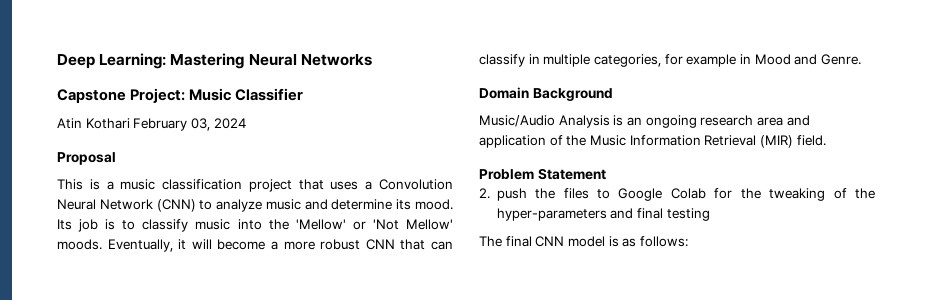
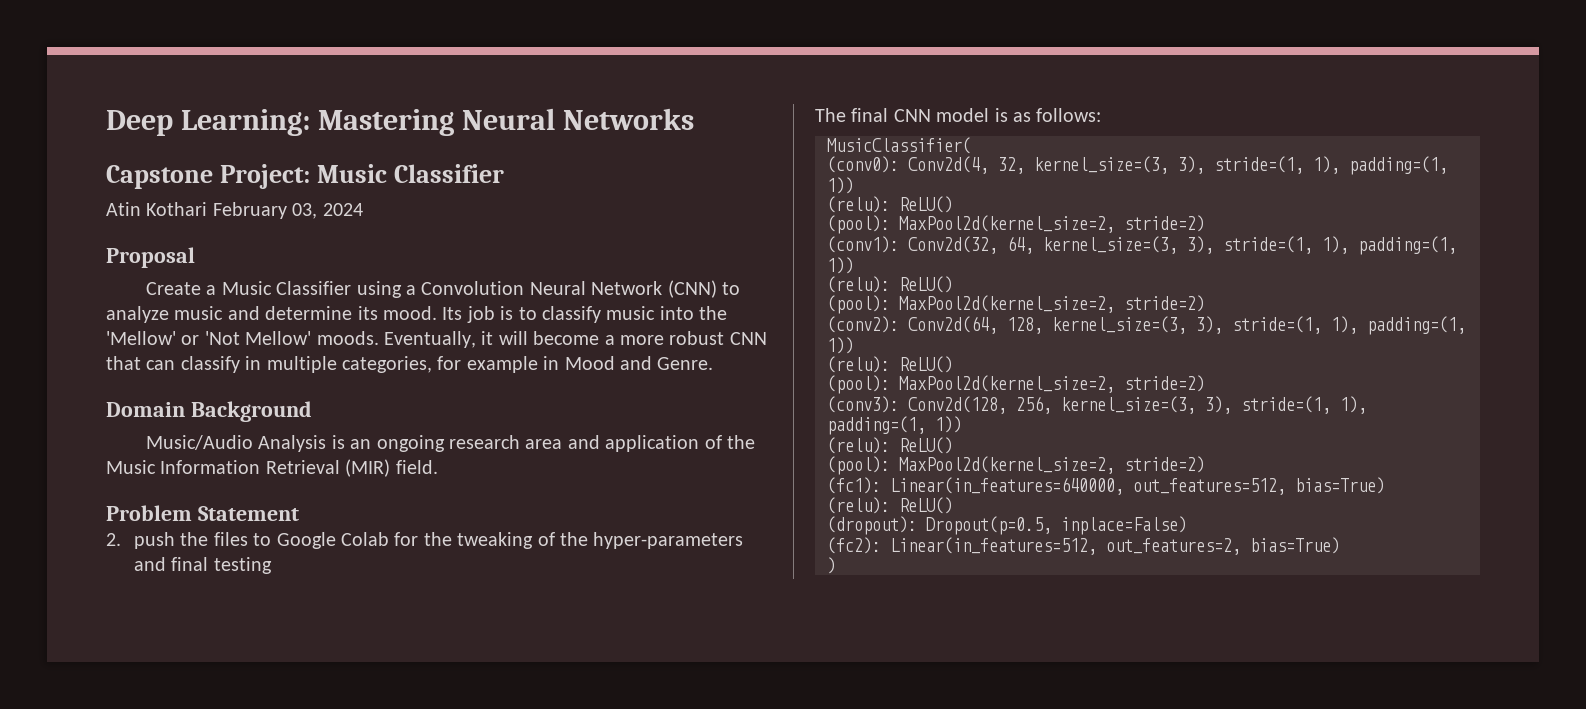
- This is a music classification project that uses a Convolution Neural Network (CNN) to analyze music and determine its mood.
+ Create a Music Classifier using a Convolution Neural Network (CNN) to analyze music and determine its mood.
+ MusicClassifier(
+ (conv0): Conv2d(4, 32, kernel_size=(3, 3), stride=(1, 1), padding=(1, 1))
+ (relu): ReLU()
+ (pool): MaxPool2d(kernel_size=2, stride=2)
+ (conv1): Conv2d(32, 64, kernel_size=(3, 3), stride=(1, 1), padding=(1, 1))
+ (relu): ReLU()
+ (pool): MaxPool2d(kernel_size=2, stride=2)
+ (conv2): Conv2d(64, 128, kernel_size=(3, 3), stride=(1, 1), padding=(1, 1))
+ (relu): ReLU()
+ (pool): MaxPool2d(kernel_size=2, stride=2)
+ (conv3): Conv2d(128, 256, kernel_size=(3, 3), stride=(1, 1), padding=(1, 1))
+ (relu): ReLU()
+ (pool): MaxPool2d(kernel_size=2, stride=2)
+ (fc1): Linear(in_features=640000, out_features=512, bias=True)
+ (relu): ReLU()
+ (dropout): Dropout(p=0.5, inplace=False)
+ (fc2): Linear(in_features=512, out_features=2, bias=True)
+ )

